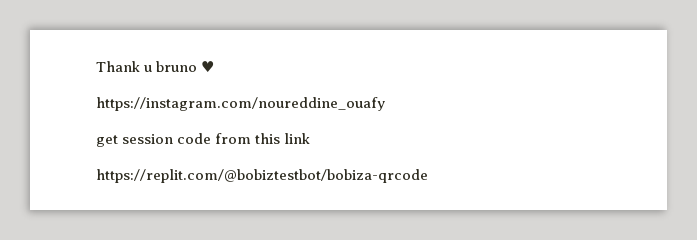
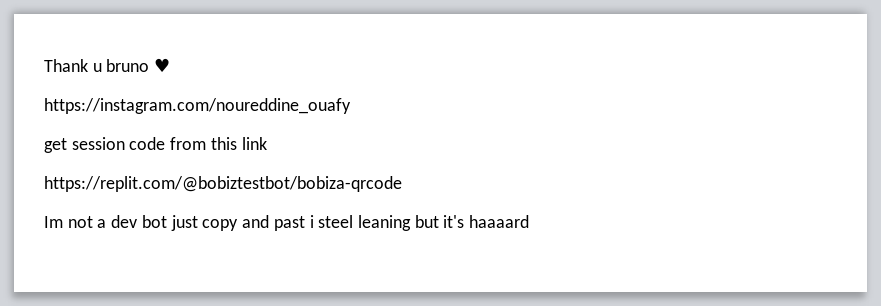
+ Im not a dev bot just copy and past i steel leaning but it's haaaard

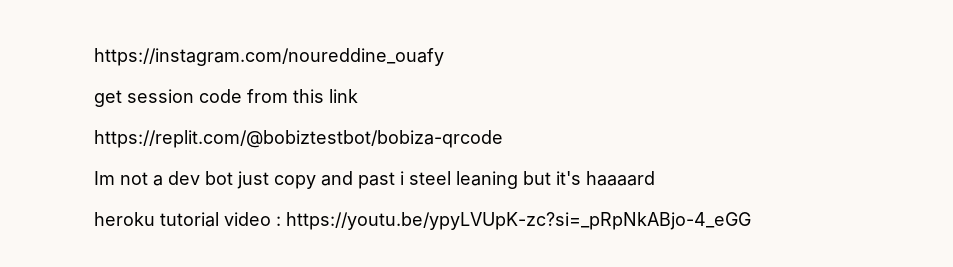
- Thank u bruno ♥
+ heroku tutorial video : https://youtu.be/ypyLVUpK-zc?si=_pRpNkABjo-4_eGG

